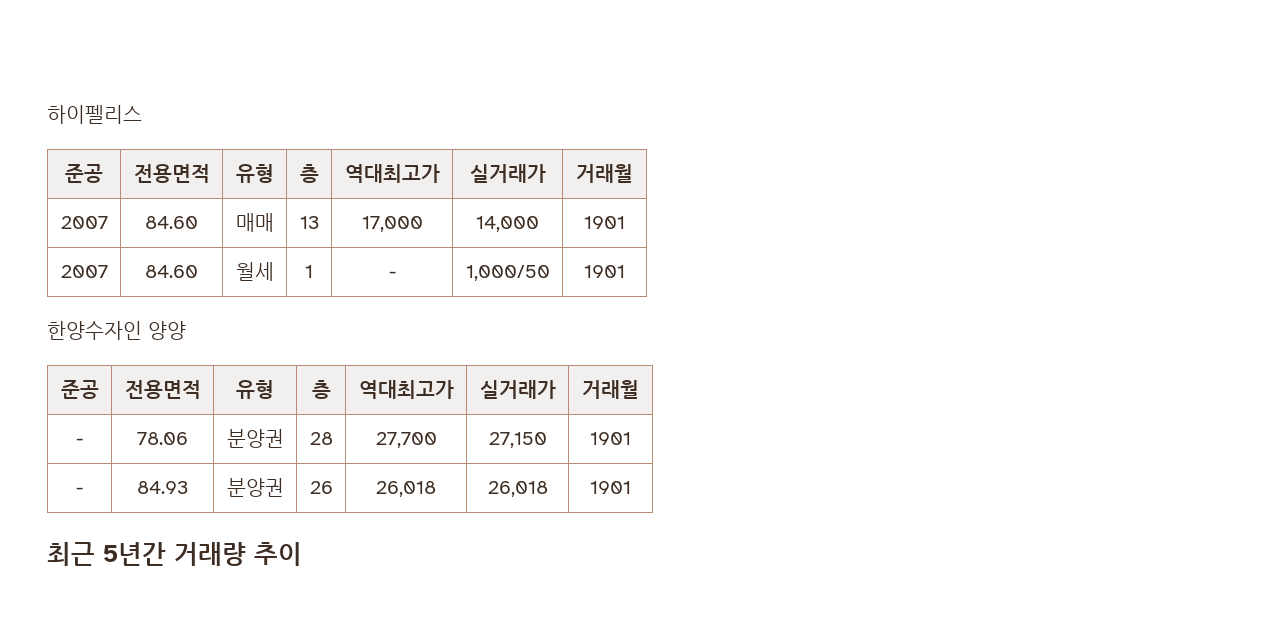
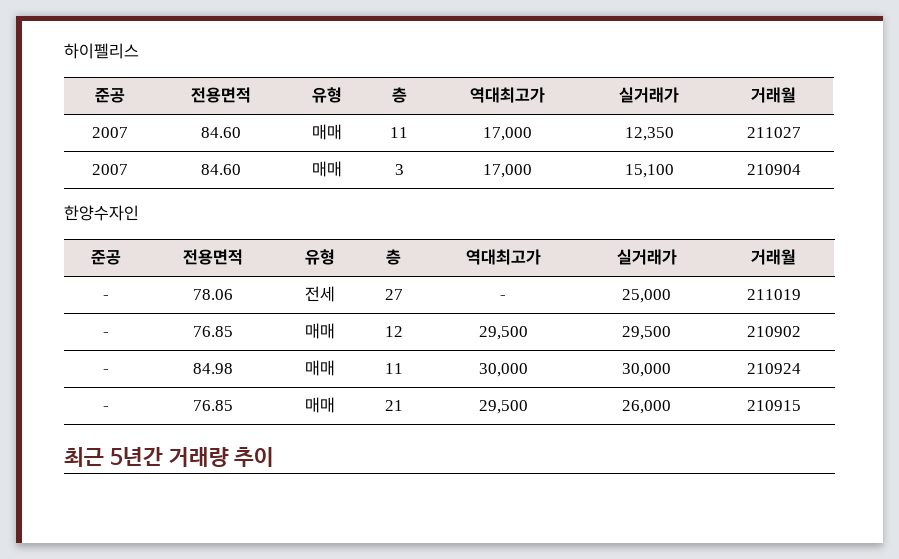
- 2007 | 84.60 | 매매 | 13 | 17,000 | 14,000 | 1901
- 2007 | 84.60 | 월세 | 1 | - | 1,000/50 | 1901
+ 2007 | 84.60 | 매매 | 11 | 17,000 | 12,350 | 211027
+ 2007 | 84.60 | 매매 | 3 | 17,000 | 15,100 | 210904
- 한양수자인 양양
+ 한양수자인
- - | 78.06 | 분양권 | 28 | 27,700 | 27,150 | 1901
- - | 84.93 | 분양권 | 26 | 26,018 | 26,018 | 1901
+ - | 78.06 | 전세 | 27 | - | 25,000 | 211019
+ - | 76.85 | 매매 | 12 | 29,500 | 29,500 | 210902
+ - | 84.98 | 매매 | 11 | 30,000 | 30,000 | 210924
+ - | 76.85 | 매매 | 21 | 29,500 | 26,000 | 210915

